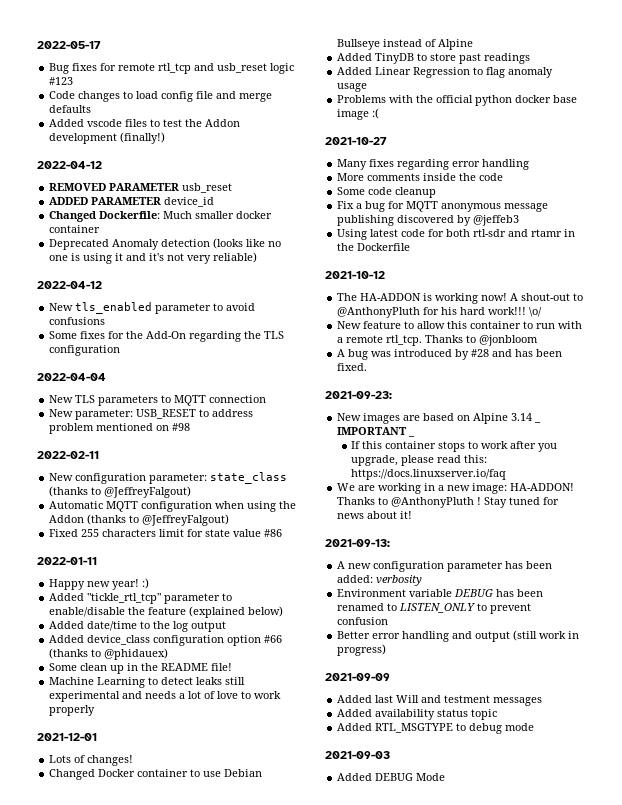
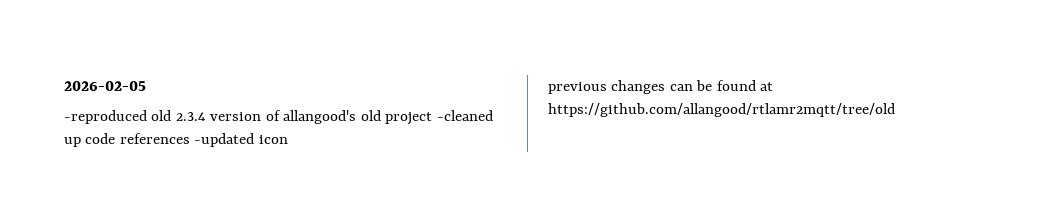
- 2022-05-17
- Bug fixes for remote rtl_tcp and usb_reset logic #123
- Code changes to load config file and merge defaults
- Added vscode files to test the Addon development (finally!)
- 2022-04-12
- REMOVED PARAMETER usb_reset
- ADDED PARAMETER device_id
- Changed Dockerfile: Much smaller docker container
- Deprecated Anomaly detection (looks like no one is using it and it's not very reliable)
- 2022-04-12
- New tls_enabled parameter to avoid confusions
- Some fixes for the Add-On regarding the TLS configuration
- 2022-04-04
- New TLS parameters to MQTT connection
- New parameter: USB_RESET to address problem mentioned on #98
- 2022-02-11
- New configuration parameter: state_class (thanks to @JeffreyFalgout)
- Automatic MQTT configuration when using the Addon (thanks to @JeffreyFalgout)
- Fixed 255 characters limit for state value #86
- 2022-01-11
- Happy new year! :)
- Added "tickle_rtl_tcp" parameter to enable/disable the feature (explained below)
- Added date/time to the log output
- Added device_class configuration option #66 (thanks to @phidauex)
- Some clean up in the README file!
- Machine Learning to detect leaks still experimental and needs a lot of love to work properly
- 2021-12-01
- Lots of changes!
- Changed Docker container to use Debian Bullseye instead of Alpine
- Added TinyDB to store past readings
- Added Linear Regression to flag anomaly usage
- Problems with the official python docker base image :(
- 2021-10-27
- Many fixes regarding error handling
- More comments inside the code
- Some code cleanup
- Fix a bug for MQTT anonymous message publishing discovered by @jeffeb3
- Using latest code for both rtl-sdr and rtamr in the Dockerfile
- 2021-10-12
- The HA-ADDON is working now! A shout-out to @AnthonyPluth for his hard work!!! \o/
- New feature to allow this container to run with a remote rtl_tcp. Thanks to @jonbloom
- A bug was introduced by #28 and has been fixed.
- 2021-09-23:
- New images are based on Alpine 3.14 _ IMPORTANT _
- If this container stops to work after you upgrade, please read this: https://docs.linuxserver.io/faq
- We are working in a new image: HA-ADDON! Thanks to @AnthonyPluth ! Stay tuned for news about it!
- 2021-09-13:
- A new configuration parameter has been added: verbosity
- Environment variable DEBUG has been renamed to LISTEN_ONLY to prevent confusion
- Better error handling and output (still work in progress)
- 2021-09-09
- Added last Will and testment messages
- Added availability status topic
- Added RTL_MSGTYPE to debug mode
- 2021-09-03
- Added DEBUG Mode
+ 2026-02-05
+ -reproduced old 2.3.4 version of allangood's old project -cleaned up code references -updated icon
+ previous changes can be found at https://github.com/allangood/rtlamr2mqtt/tree/old

